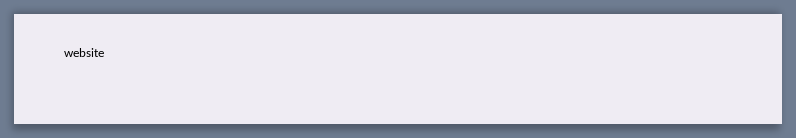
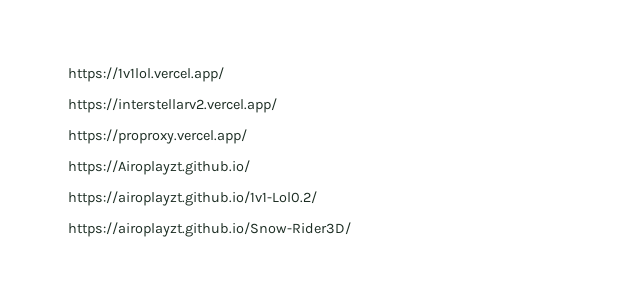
- website
+ https://1v1lol.vercel.app/
+ https://interstellarv2.vercel.app/
+ https://proproxy.vercel.app/
+ https://Airoplayzt.github.io/
+ https://airoplayzt.github.io/1v1-Lol0.2/
+ https://airoplayzt.github.io/Snow-Rider3D/

